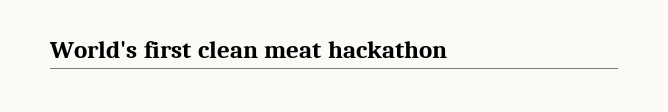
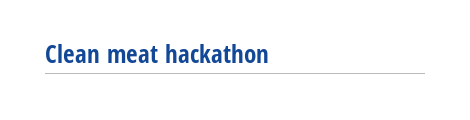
- World's first clean meat hackathon
+ Clean meat hackathon

